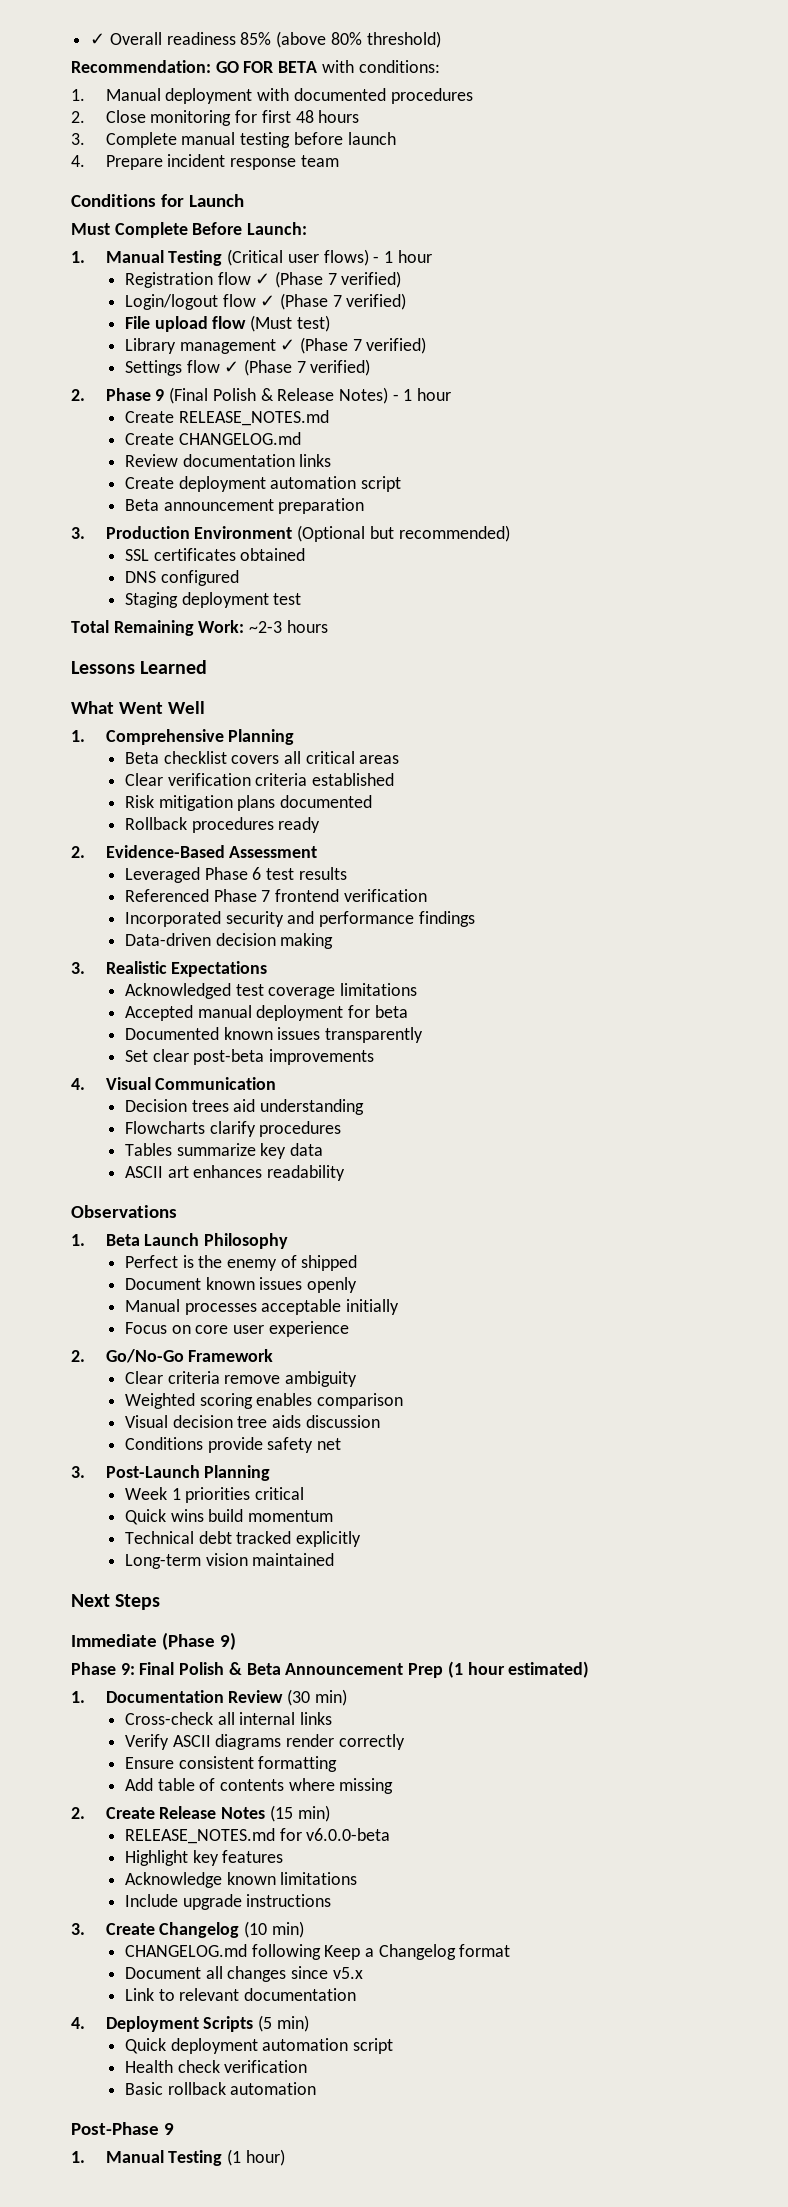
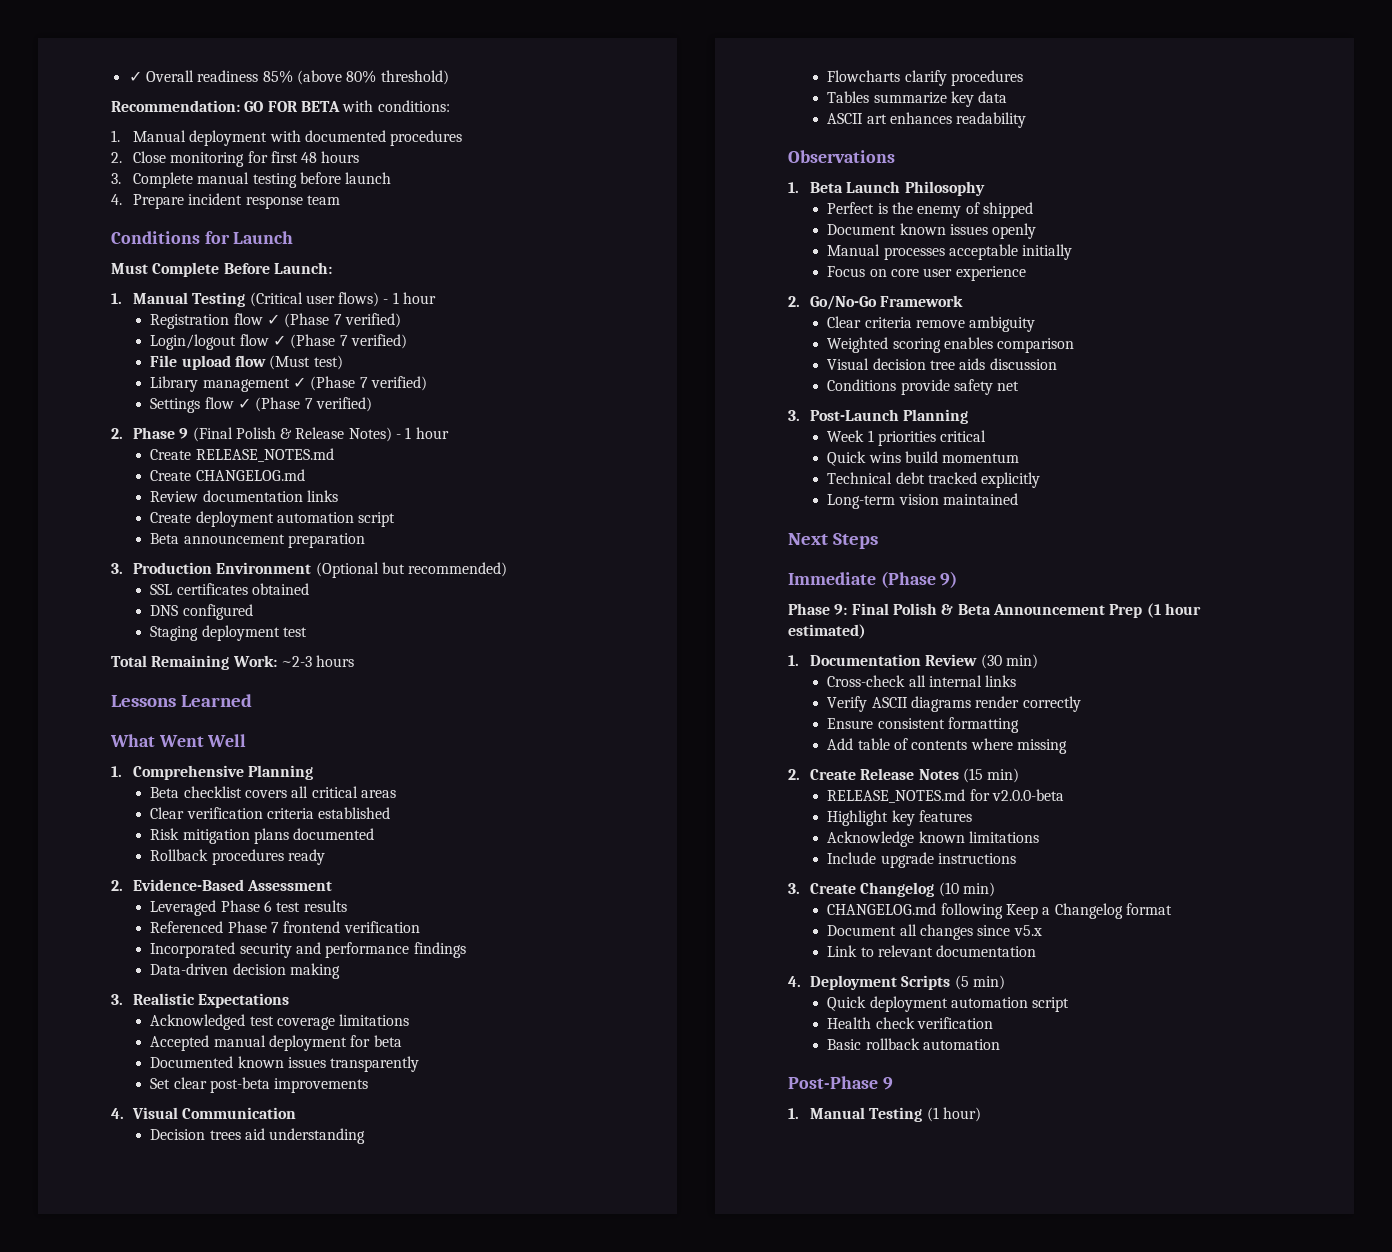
- RELEASE_NOTES.md for v6.0.0-beta
+ RELEASE_NOTES.md for v2.0.0-beta

